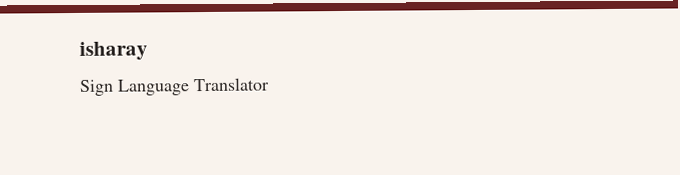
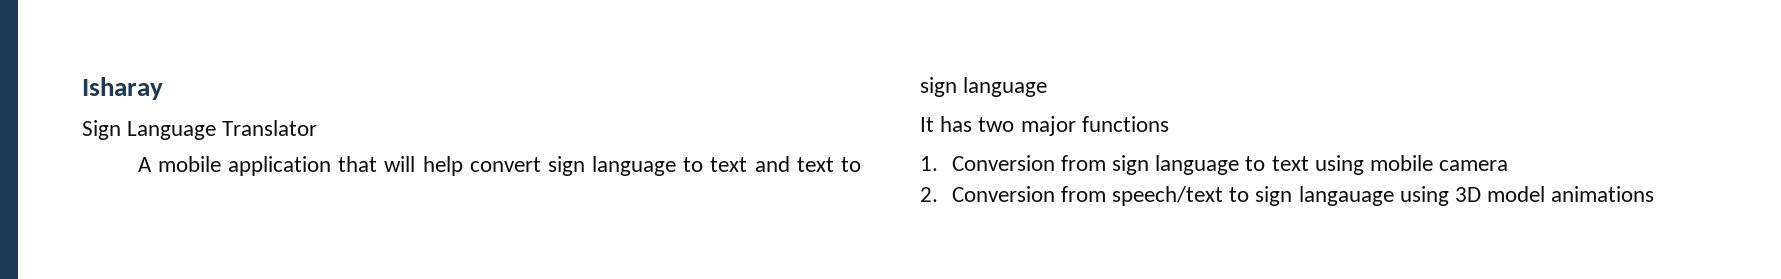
- isharay
+ Isharay
+ A mobile application that will help convert sign language to text and text to sign language
+ It has two major functions
+ 1. Conversion from sign language to text using mobile camera
+ 2. Conversion from speech/text to sign langauage using 3D model animations

